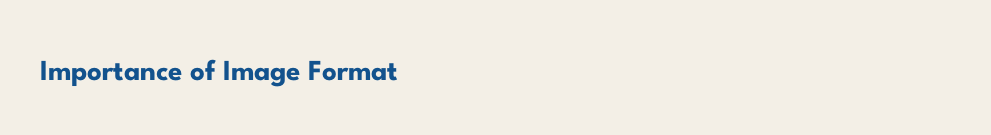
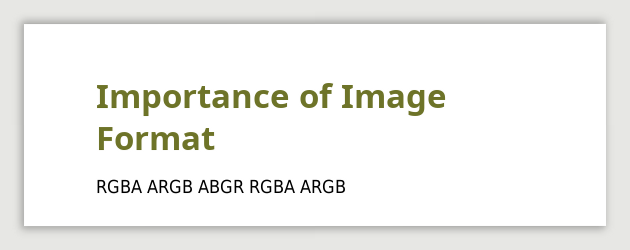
+ RGBA ARGB ABGR RGBA ARGB

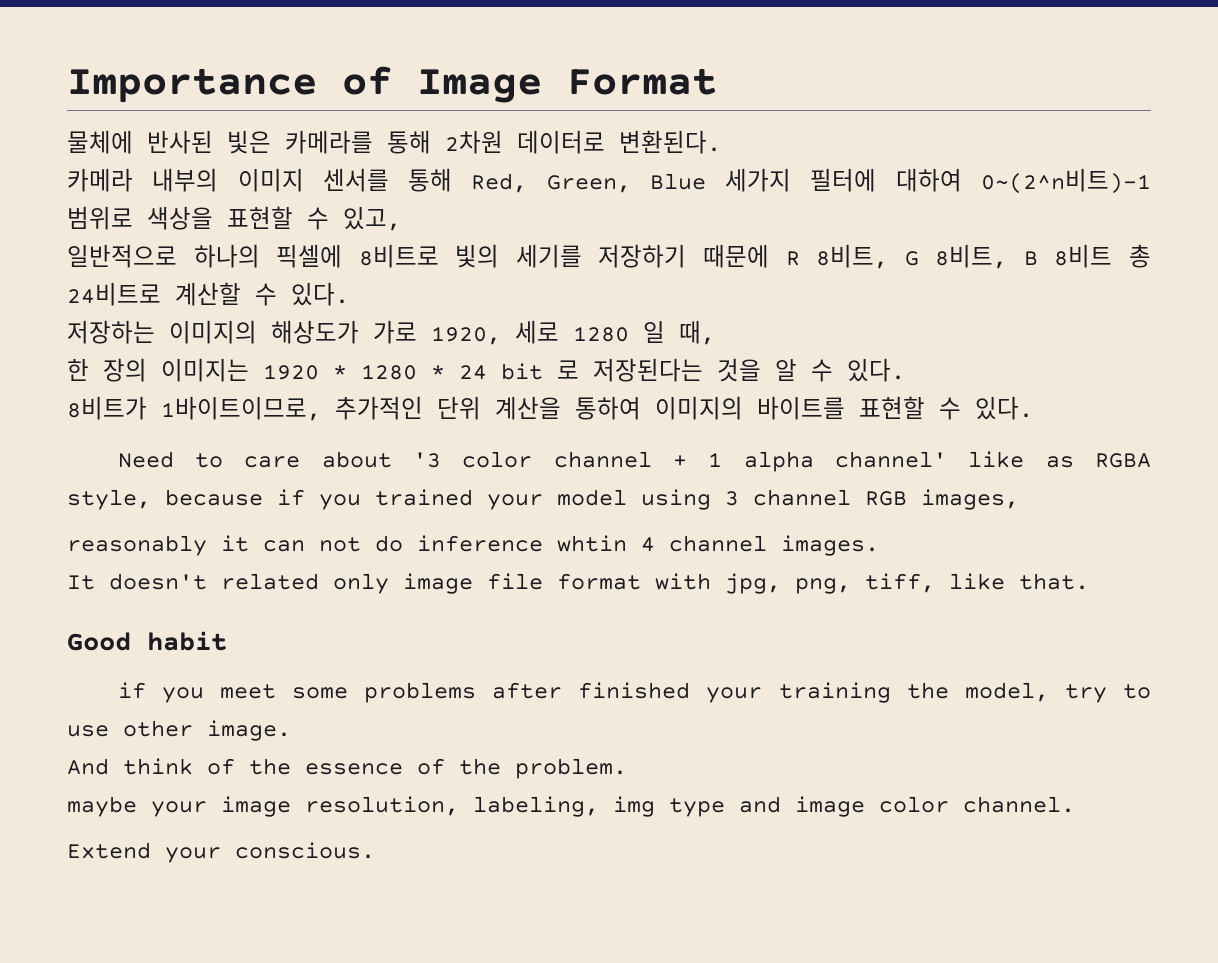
- RGBA ARGB ABGR RGBA ARGB
+ 물체에 반사된 빛은 카메라를 통해 2차원 데이터로 변환된다.
+ 카메라 내부의 이미지 센서를 통해 Red, Green, Blue 세가지 필터에 대하여 0~(2^n비트)-1 범위로 색상을 표현할 수 있고,
+ 일반적으로 하나의 픽셀에 8비트로 빛의 세기를 저장하기 때문에 R 8비트, G 8비트, B 8비트 총 24비트로 계산할 수 있다.
+ 저장하는 이미지의 해상도가 가로 1920, 세로 1280 일 때,
+ 한 장의 이미지는 1920 * 1280 * 24 bit 로 저장된다는 것을 알 수 있다.
+ 8비트가 1바이트이므로, 추가적인 단위 계산을 통하여 이미지의 바이트를 표현할 수 있다.
+ Need to care about '3 color channel + 1 alpha channel' like as RGBA style, because if you trained your model using 3 channel RGB images,
+ reasonably it can not do inference whtin 4 channel images.
+ It doesn't related only image file format with jpg, png, tiff, like that.
+ Good habit
+ if you meet some problems after finished your training the model, try to use other image.
+ And think of the essence of the problem.
+ maybe your image resolution, labeling, img type and image color channel.
+ Extend your conscious.

